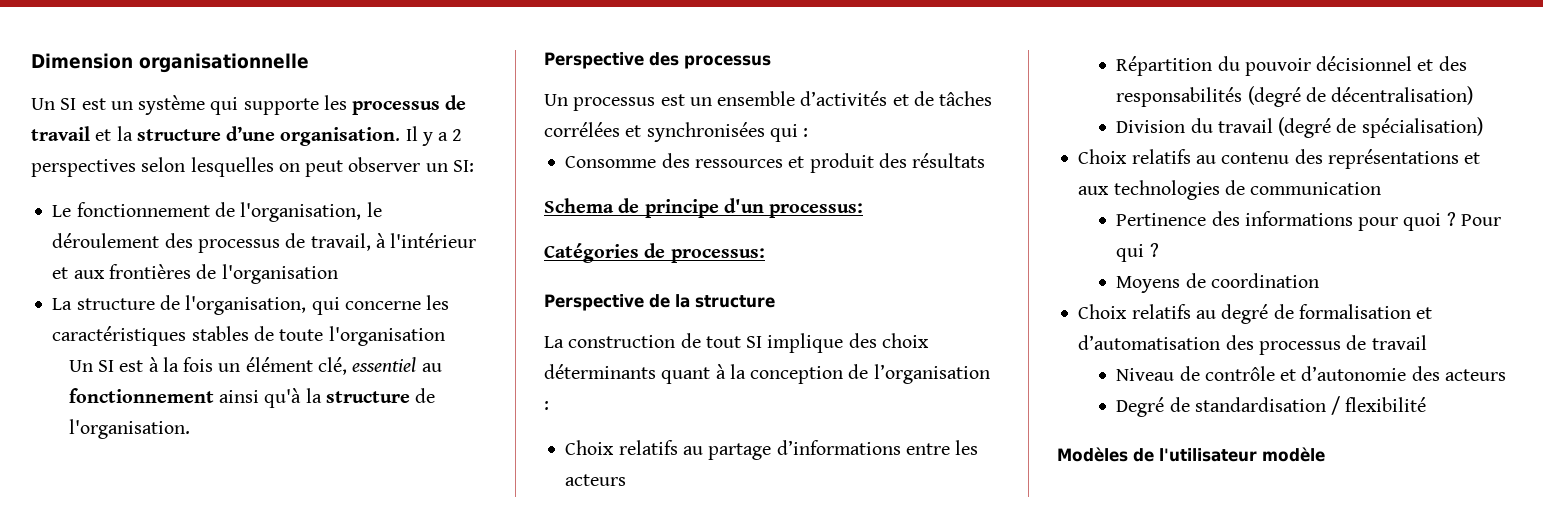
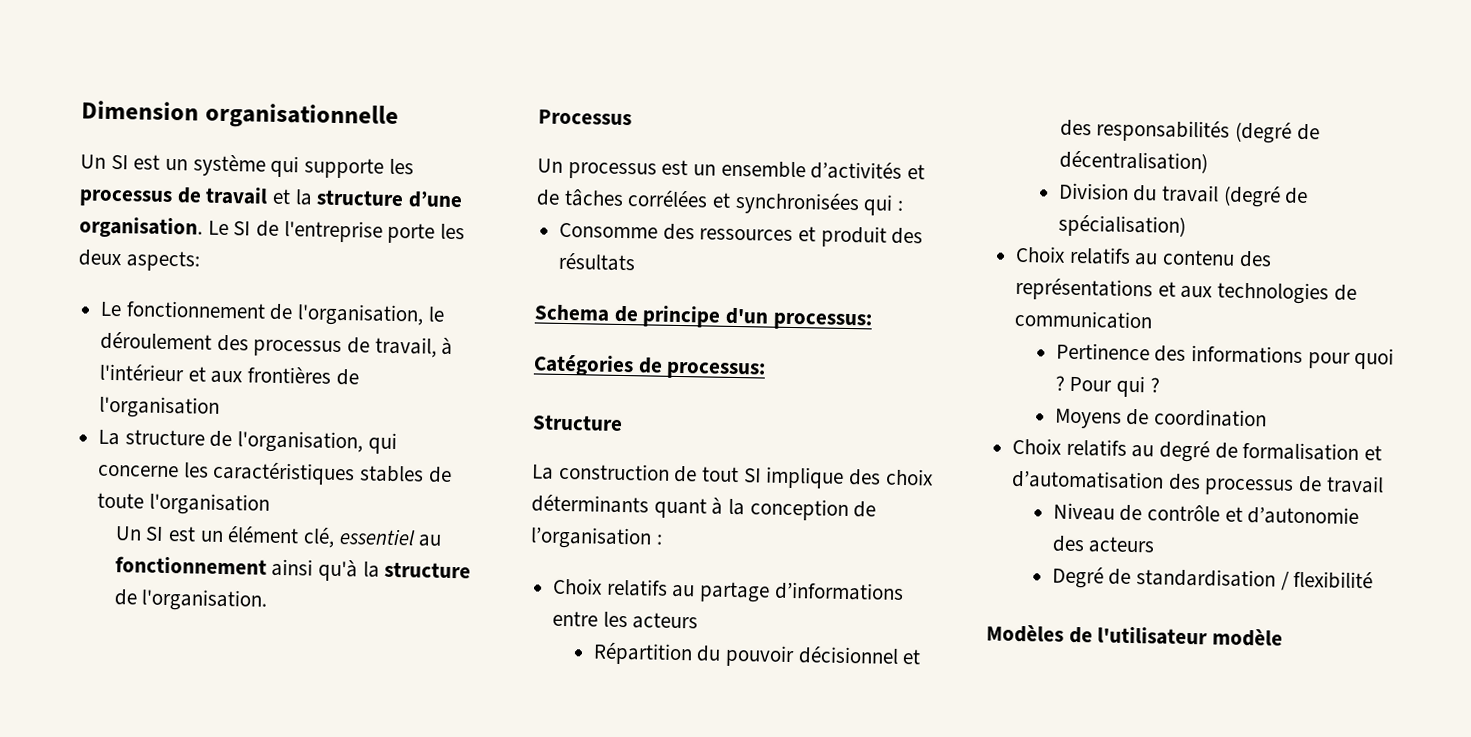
- Il y a 2 perspectives selon lesquelles on peut observer un SI:
+ Le SI de l'entreprise porte les deux aspects:
- Un SI est à la fois un élément clé, essentiel au fonctionnement ainsi qu'à la structure de l'organisation.
+ Un SI est un élément clé, essentiel au fonctionnement ainsi qu'à la structure de l'organisation.
- Perspective des processus
+ Processus
- Perspective de la structure
+ Structure

